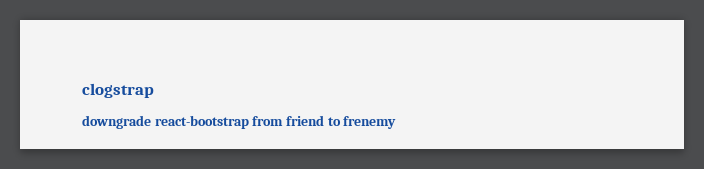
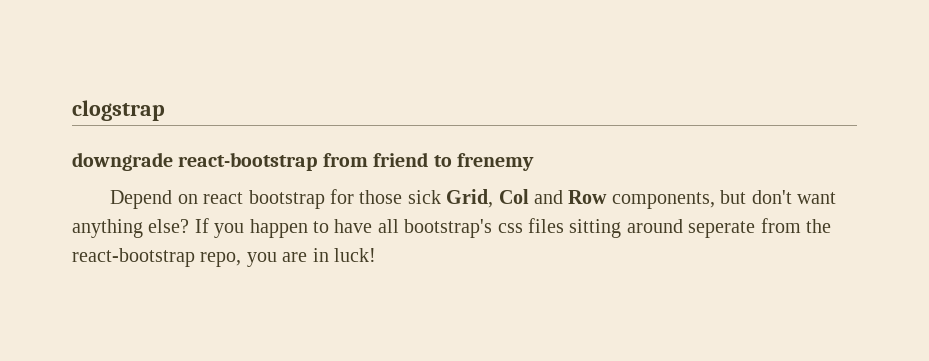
+ Depend on react bootstrap for those sick Grid, Col and Row components, but don't want anything else? If you happen to have all bootstrap's css files sitting around seperate from the react-bootstrap repo, you are in luck!

